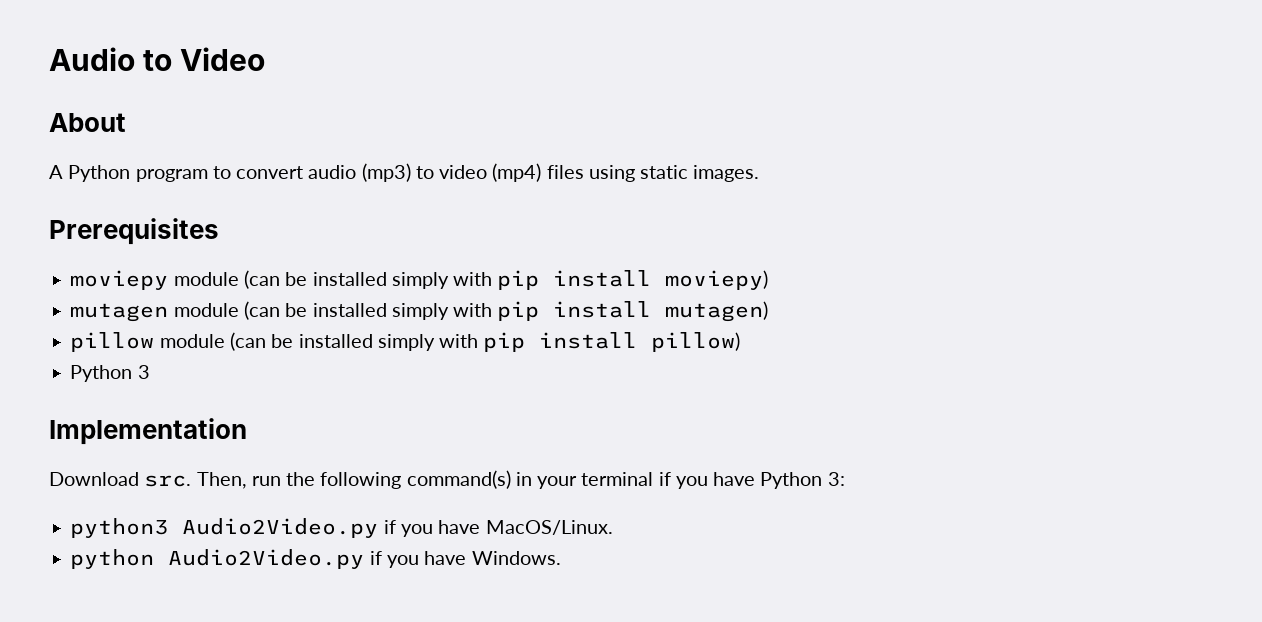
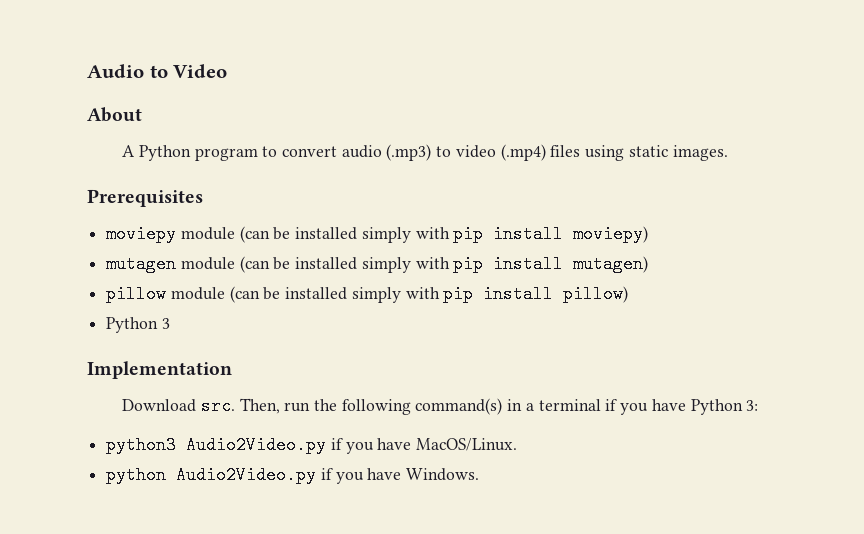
- A Python program to convert audio (mp3) to video (mp4) files using static images.
+ A Python program to convert audio (.mp3) to video (.mp4) files using static images.
- Then, run the following command(s) in your terminal if you have Python 3:
+ Then, run the following command(s) in a terminal if you have Python 3:

